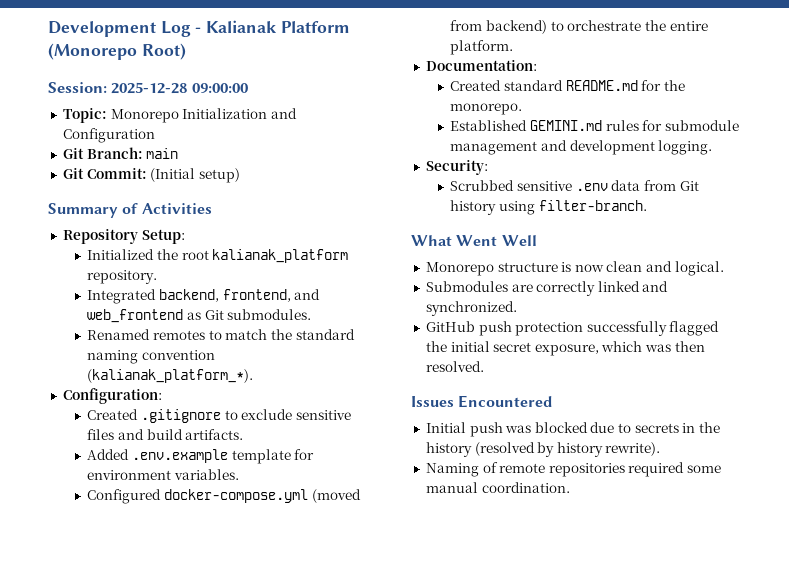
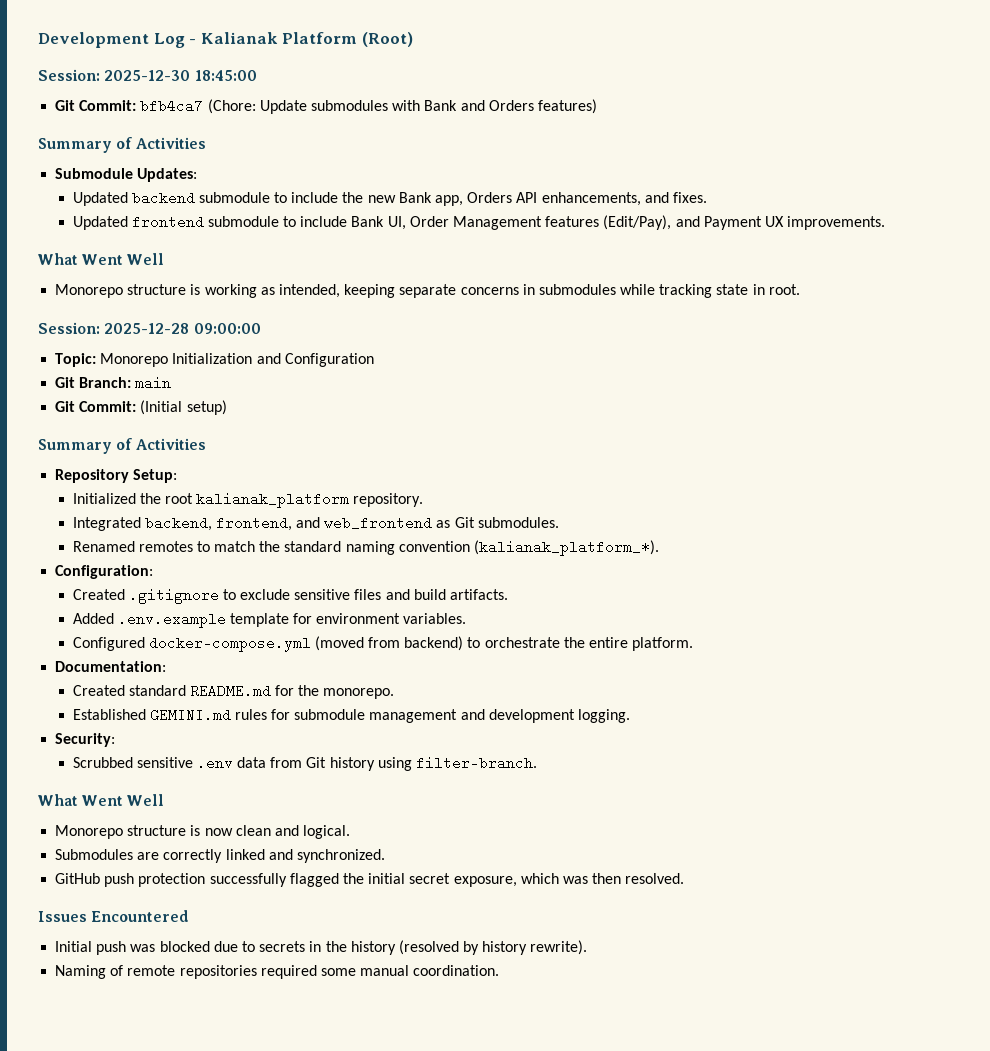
- Development Log - Kalianak Platform (Monorepo Root)
+ Development Log - Kalianak Platform (Root)
+ Session: 2025-12-30 18:45:00
+ Git Commit: bfb4ca7 (Chore: Update submodules with Bank and Orders features)
+ Summary of Activities
+ Submodule Updates:
+ Updated backend submodule to include the new Bank app, Orders API enhancements, and fixes.
+ Updated frontend submodule to include Bank UI, Order Management features (Edit/Pay), and Payment UX improvements.
+ What Went Well
+ Monorepo structure is working as intended, keeping separate concerns in submodules while tracking state in root.

